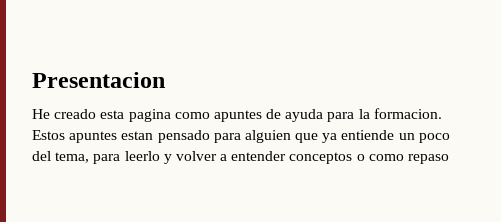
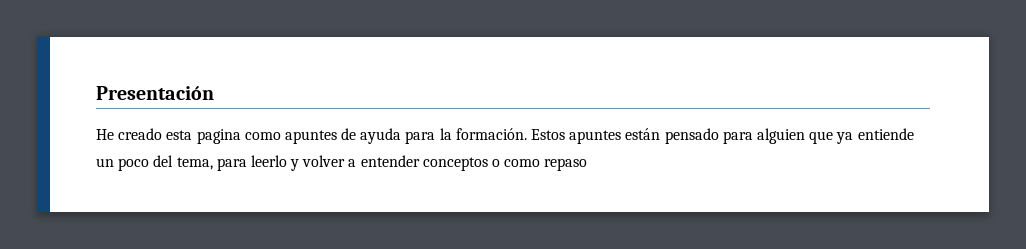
- Presentacion
+ Presentación
- He creado esta pagina como apuntes de ayuda para la formacion.
+ He creado esta pagina como apuntes de ayuda para la formación.
- Estos apuntes estan pensado para alguien que ya entiende un poco del tema, para leerlo y volver a entender conceptos o como repaso
+ Estos apuntes están pensado para alguien que ya entiende un poco del tema, para leerlo y volver a entender conceptos o como repaso

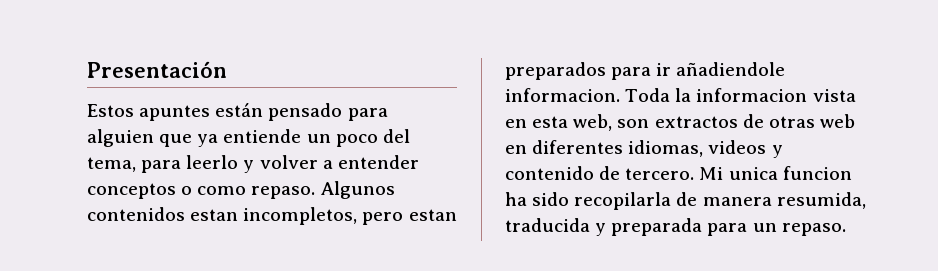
- He creado esta pagina como apuntes de ayuda para la formación. Estos apuntes están pensado para alguien que ya entiende un poco del tema, para leerlo y volver a entender conceptos o como repaso
+ Estos apuntes están pensado para alguien que ya entiende un poco del tema, para leerlo y volver a entender conceptos o como repaso. Algunos contenidos estan incompletos, pero estan preparados para ir añadiendole informacion. Toda la informacion vista en esta web, son extractos de otras web en diferentes idiomas, videos y contenido de tercero. Mi unica funcion ha sido recopilarla de manera resumida, traducida y preparada para un repaso.

